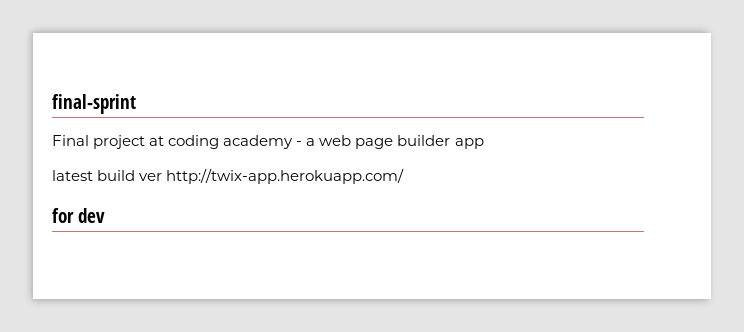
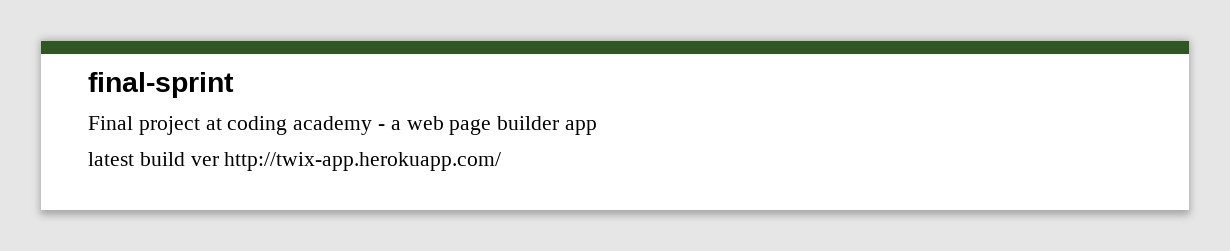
- for dev

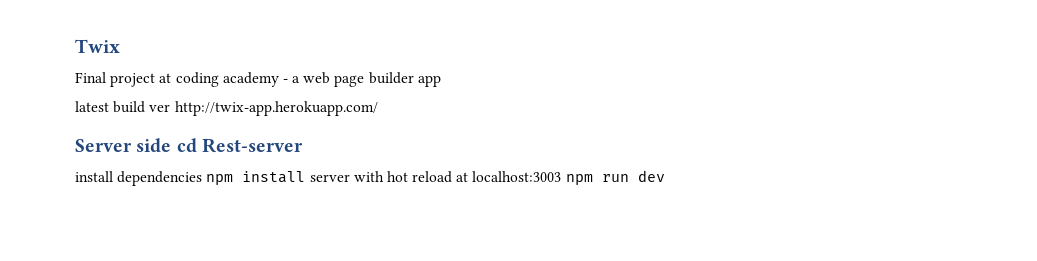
- final-sprint
+ Twix
+ Server side cd Rest-server
+ install dependencies npm install server with hot reload at localhost:3003 npm run dev

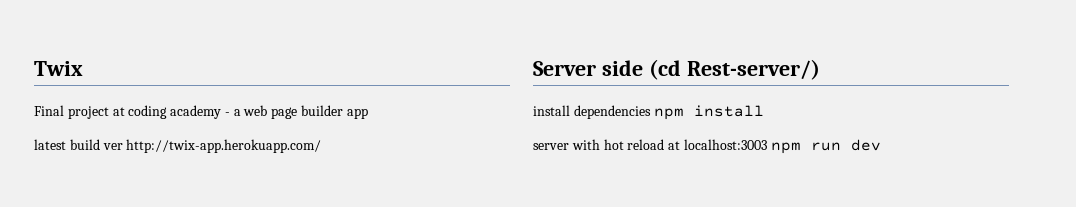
- Server side cd Rest-server
+ Server side (cd Rest-server/)
- install dependencies npm install server with hot reload at localhost:3003 npm run dev
+ install dependencies npm install
+ server with hot reload at localhost:3003 npm run dev

